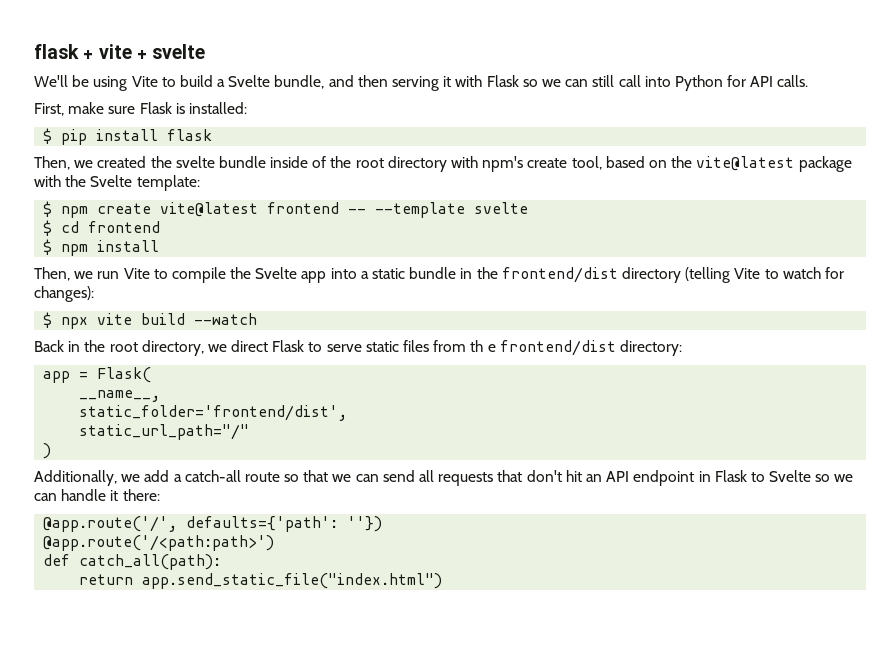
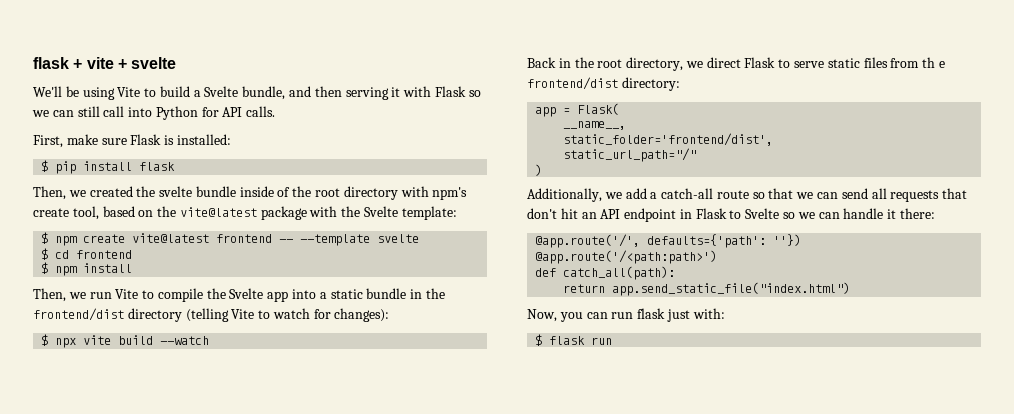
+ Now, you can run flask just with:
+ $ flask run

